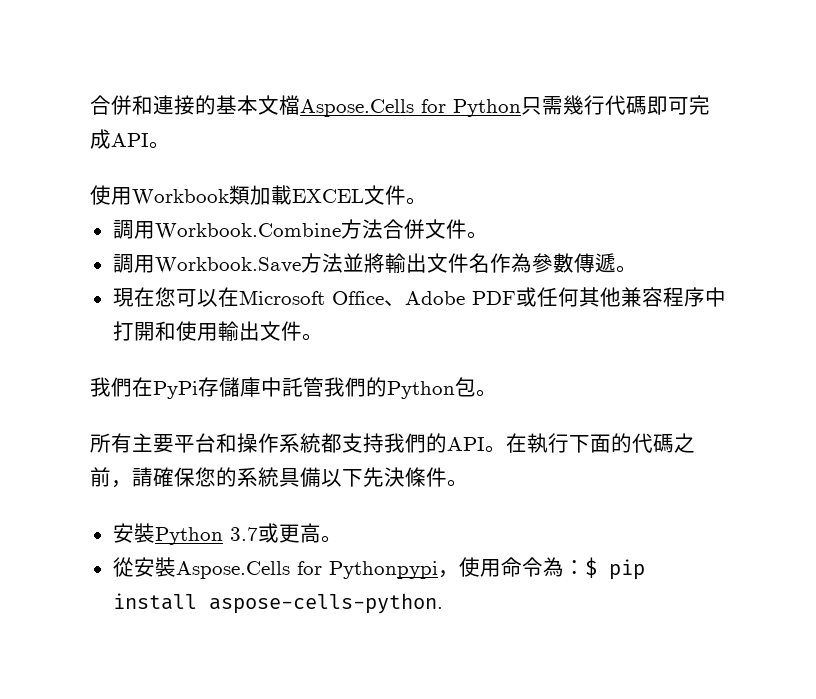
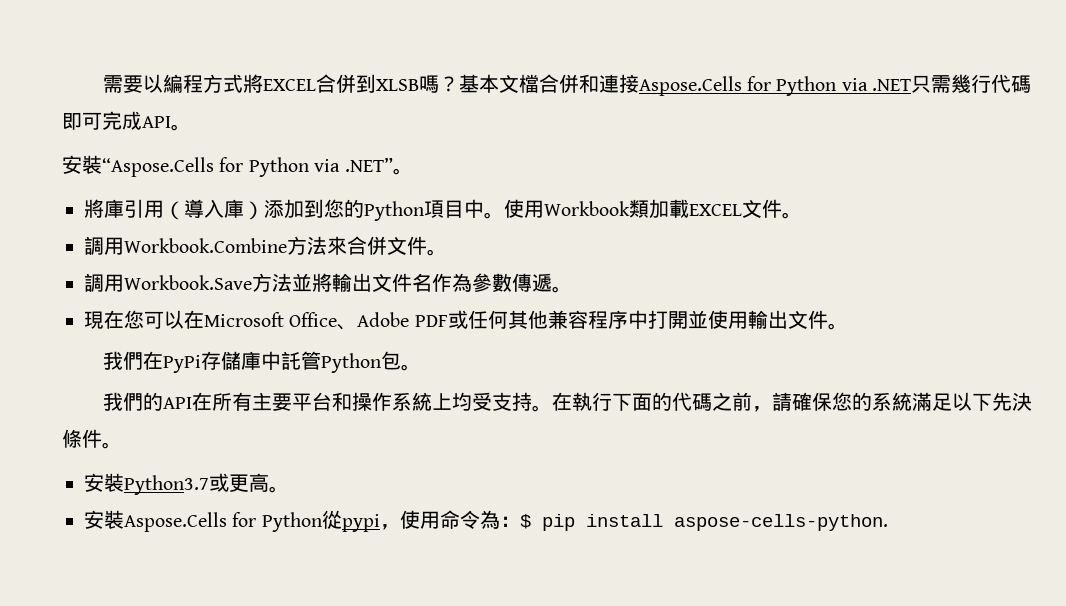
- 合併和連接的基本文檔Aspose.Cells for Python只需幾行代碼即可完成API。
+ 需要以編程方式將EXCEL合併到XLSB嗎？基本文檔合併和連接Aspose.Cells for Python via .NET只需幾行代碼即可完成API。
+ 安裝“Aspose.Cells for Python via .NET”。
+ 將庫引用（導入庫）添加到您的Python項目中。
- 調用Workbook.Combine方法合併文件。
+ 調用Workbook.Combine方法來合併文件。
- 現在您可以在Microsoft Office、Adobe PDF或任何其他兼容程序中打開和使用輸出文件。
+ 現在您可以在Microsoft Office、Adobe PDF或任何其他兼容程序中打開並使用輸出文件。
- 我們在PyPi存儲庫中託管我們的Python包。
+ 我們在PyPi存儲庫中託管Python包。
- 所有主要平台和操作系統都支持我們的API。
+ 我們的API在所有主要平台和操作系統上均受支持。
- 在執行下面的代碼之前，請確保您的系統具備以下先決條件。
+ 在執行下面的代碼之前，請確保您的系統滿足以下先決條件。
- 安裝Python 3.7或更高。
+ 安裝Python3.7或更高。
- 從安裝Aspose.Cells for Pythonpypi，使用命令為：$ pip install aspose-cells-python.
+ 安裝Aspose.Cells for Python從pypi，使用命令為：$ pip install aspose-cells-python.

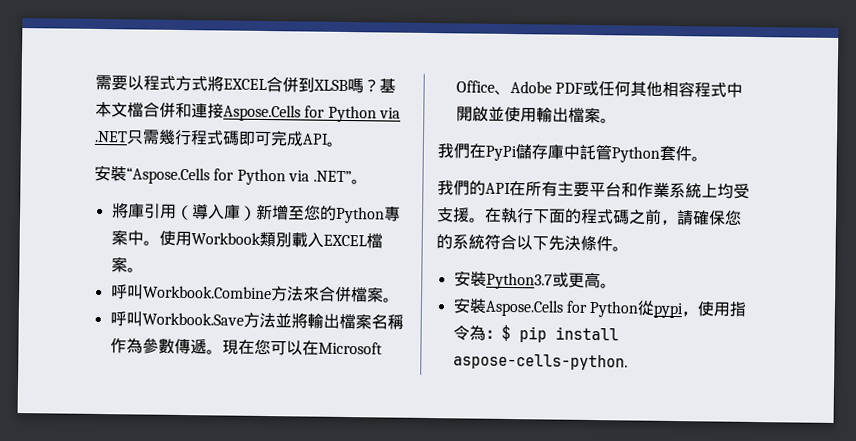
- 需要以編程方式將EXCEL合併到XLSB嗎？
+ 需要以程式方式將EXCEL合併到XLSB嗎？
- 基本文檔合併和連接Aspose.Cells for Python via .NET只需幾行代碼即可完成API。
+ 基本文檔合併和連接Aspose.Cells for Python via .NET只需幾行程式碼即可完成API。
- 將庫引用（導入庫）添加到您的Python項目中。
+ 將庫引用（導入庫）新增至您的Python專案中。
- 使用Workbook類加載EXCEL文件。
- 調用Workbook.Combine方法來合併文件。
- 調用Workbook.Save方法並將輸出文件名作為參數傳遞。
- 現在您可以在Microsoft Office、Adobe PDF或任何其他兼容程序中打開並使用輸出文件。
+ 使用Workbook類別載入EXCEL檔案。
+ 呼叫Workbook.Combine方法來合併檔案。
+ 呼叫Workbook.Save方法並將輸出檔案名稱作為參數傳遞。現在您可以在Microsoft Office、Adobe PDF或任何其他相容程式中開啟並使用輸出檔案。
- 我們在PyPi存儲庫中託管Python包。
+ 我們在PyPi儲存庫中託管Python套件。
- 我們的API在所有主要平台和操作系統上均受支持。
+ 我們的API在所有主要平台和作業系統上均受支援。
- 在執行下面的代碼之前，請確保您的系統滿足以下先決條件。
+ 在執行下面的程式碼之前，請確保您的系統符合以下先決條件。
- 安裝Aspose.Cells for Python從pypi，使用命令為：$ pip install aspose-cells-python.
+ 安裝Aspose.Cells for Python從pypi，使用指令為：$ pip install aspose-cells-python.

